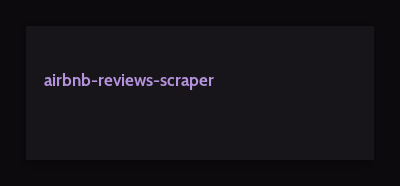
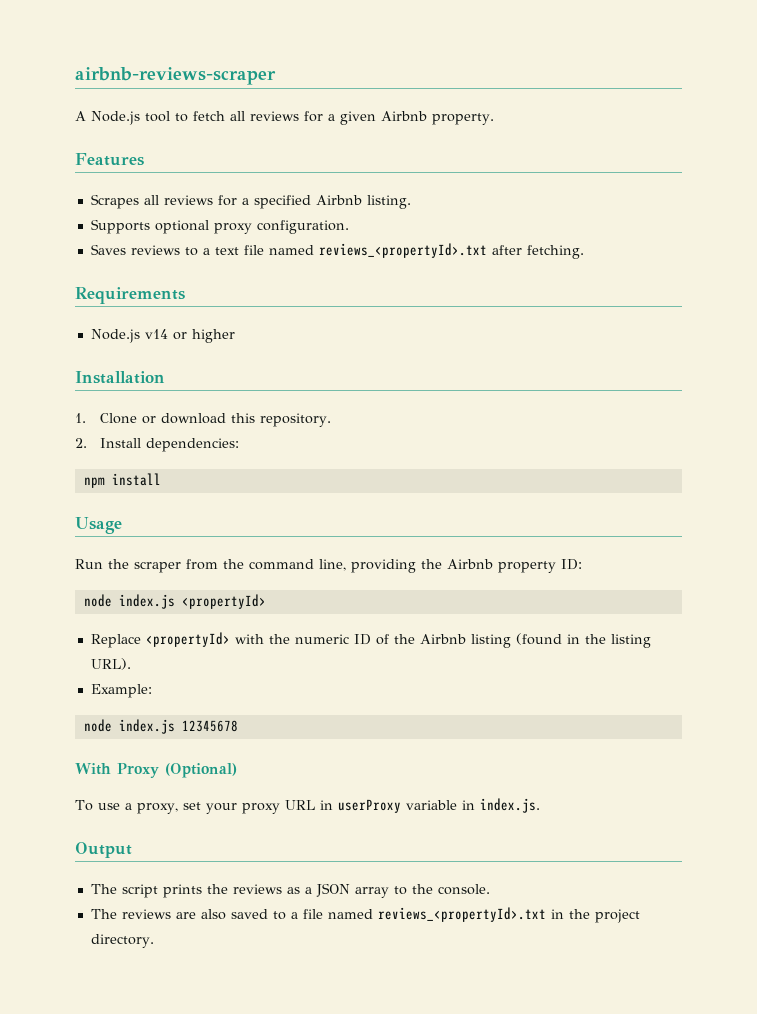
+ A Node.js tool to fetch all reviews for a given Airbnb property.
+ Features
+ Scrapes all reviews for a specified Airbnb listing.
+ Supports optional proxy configuration.
+ Saves reviews to a text file named reviews_<propertyId>.txt after fetching.
+ Requirements
+ Node.js v14 or higher
+ Installation
+ 1. Clone or download this repository.
+ 2. Install dependencies:
+ npm install
+ Usage
+ Run the scraper from the command line, providing the Airbnb property ID:
+ node index.js <propertyId>
+ Replace <propertyId> with the numeric ID of the Airbnb listing (found in the listing URL).
+ Example:
+ node index.js 12345678
+ With Proxy (Optional)
+ To use a proxy, set your proxy URL in userProxy variable in index.js.
+ Output
+ The script prints the reviews as a JSON array to the console.
+ The reviews are also saved to a file named reviews_<propertyId>.txt in the project directory.

